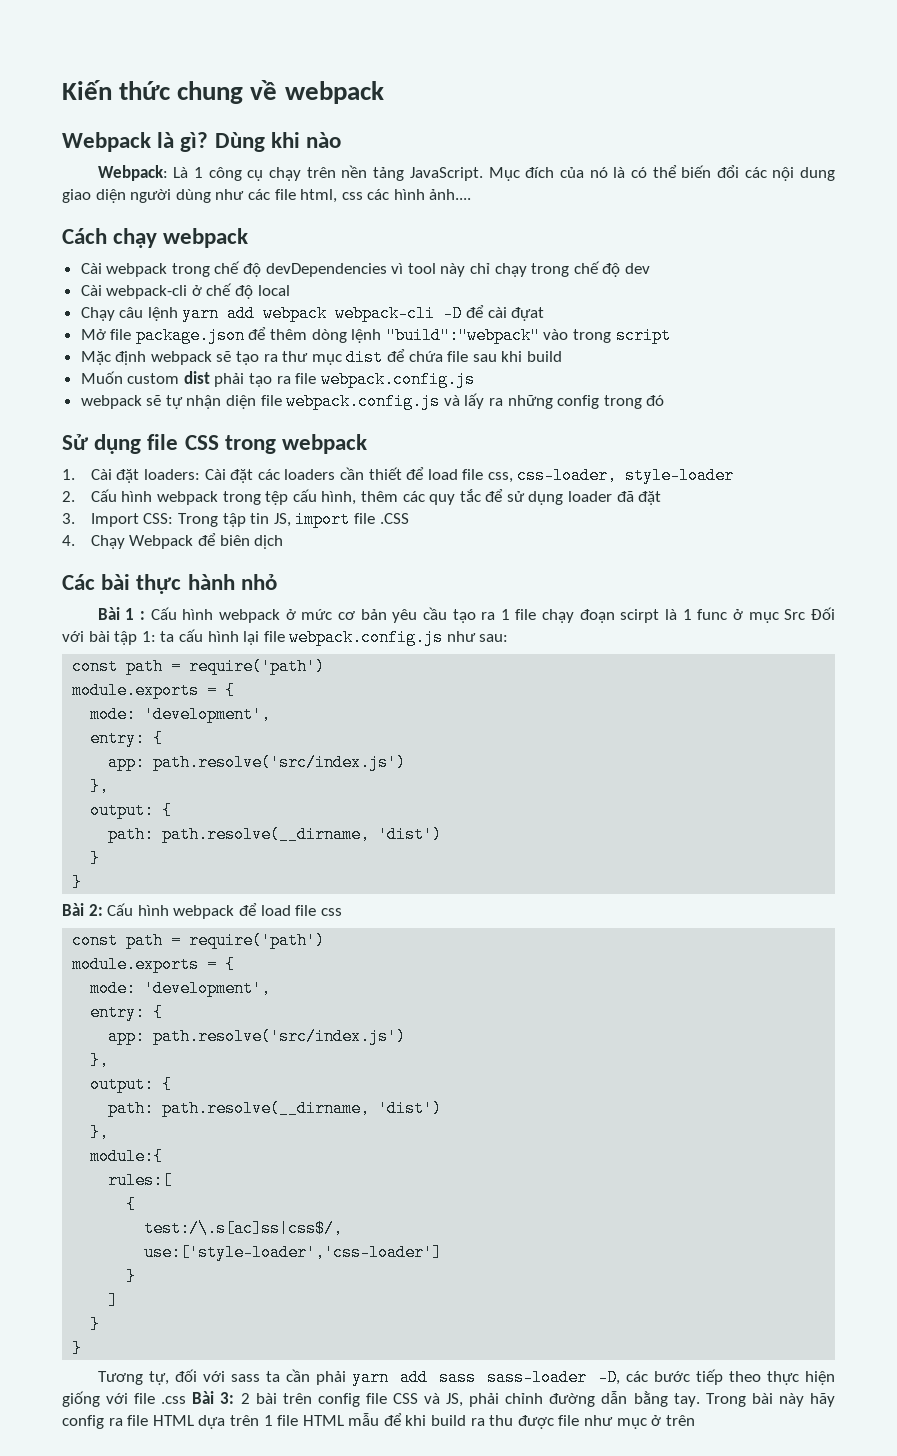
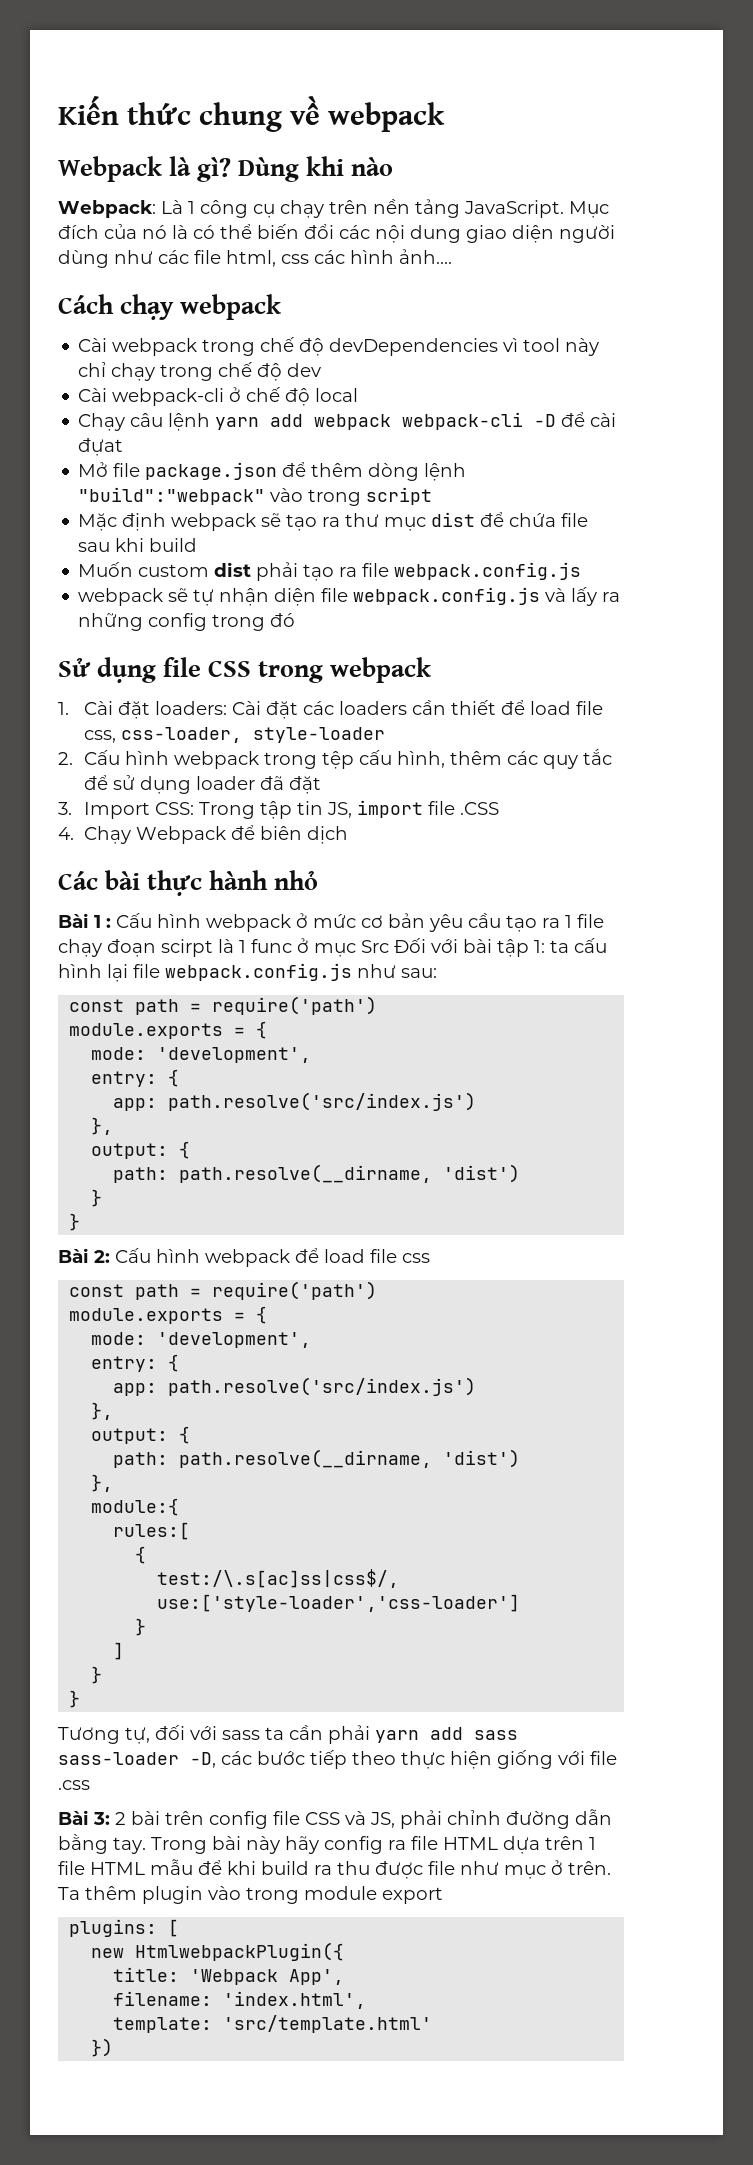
- Tương tự, đối với sass ta cần phải yarn add sass sass-loader -D, các bước tiếp theo thực hiện giống với file .css Bài 3: 2 bài trên config file CSS và JS, phải chỉnh đường dẫn bằng tay.
+ Tương tự, đối với sass ta cần phải yarn add sass sass-loader -D, các bước tiếp theo thực hiện giống với file .css
+ Bài 3: 2 bài trên config file CSS và JS, phải chỉnh đường dẫn bằng tay.
- Trong bài này hãy config ra file HTML dựa trên 1 file HTML mẫu để khi build ra thu được file như mục ở trên
+ Trong bài này hãy config ra file HTML dựa trên 1 file HTML mẫu để khi build ra thu được file như mục ở trên. Ta thêm plugin vào trong module export
+ plugins: [
+ new HtmlwebpackPlugin({
+ title: 'Webpack App',
+ filename: 'index.html',
+ template: 'src/template.html'
+ })

